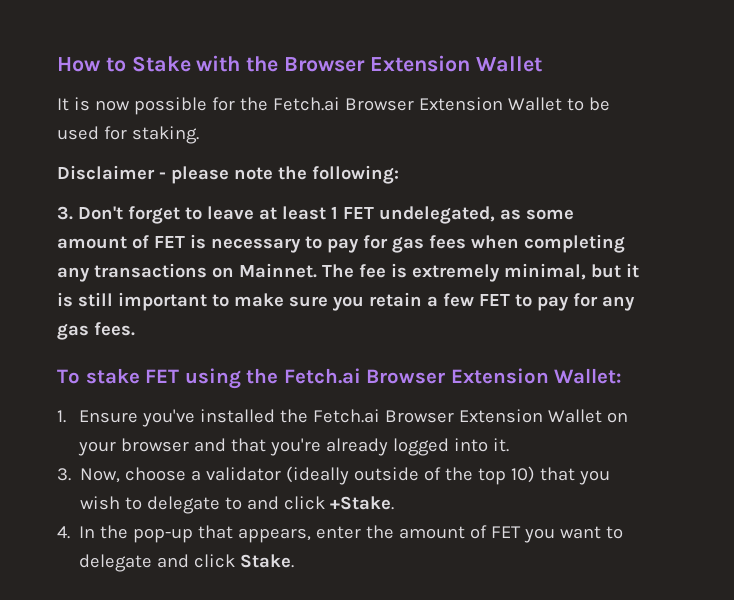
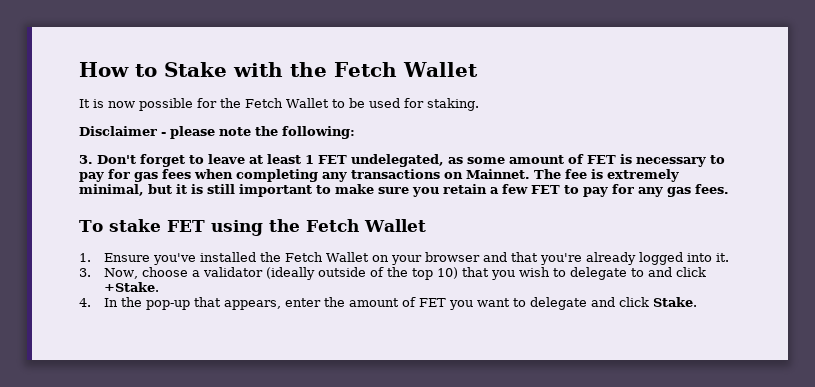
- How to Stake with the Browser Extension Wallet
+ How to Stake with the Fetch Wallet
- It is now possible for the Fetch.ai Browser Extension Wallet to be used for staking.
+ It is now possible for the Fetch Wallet to be used for staking.
- To stake FET using the Fetch.ai Browser Extension Wallet:
+ To stake FET using the Fetch Wallet
- 1. Ensure you've installed the Fetch.ai Browser Extension Wallet on your browser and that you're already logged into it.
+ 1. Ensure you've installed the Fetch Wallet on your browser and that you're already logged into it.

